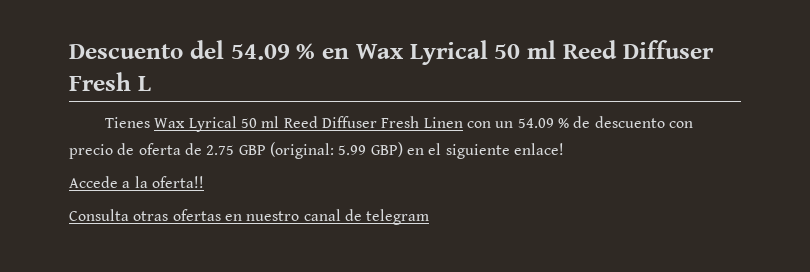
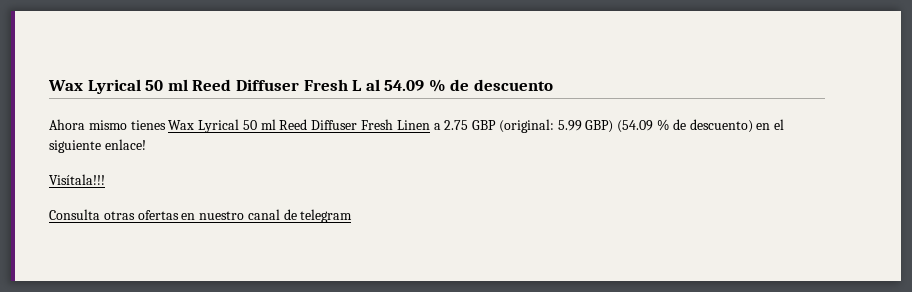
- Descuento del 54.09 % en Wax Lyrical 50 ml Reed Diffuser Fresh L
- Tienes Wax Lyrical 50 ml Reed Diffuser Fresh Linen con un 54.09 % de descuento con precio de oferta de 2.75 GBP (original: 5.99 GBP) en el siguiente enlace!
+ Wax Lyrical 50 ml Reed Diffuser Fresh L al 54.09 % de descuento
+ Ahora mismo tienes Wax Lyrical 50 ml Reed Diffuser Fresh Linen a 2.75 GBP (original: 5.99 GBP) (54.09 % de descuento) en el siguiente enlace!
- Accede a la oferta!!
+ Visítala!!!

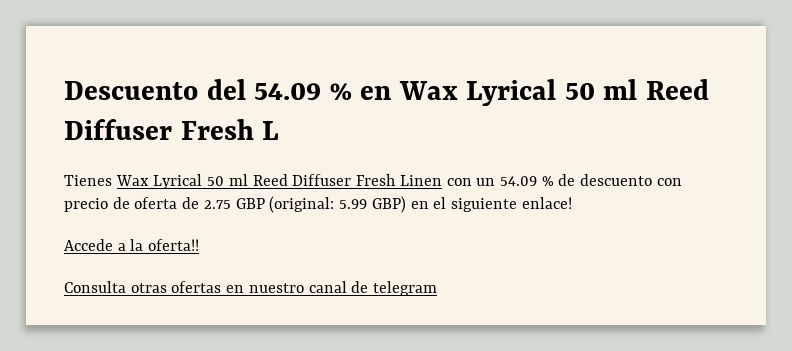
- Wax Lyrical 50 ml Reed Diffuser Fresh L al 54.09 % de descuento
- Ahora mismo tienes Wax Lyrical 50 ml Reed Diffuser Fresh Linen a 2.75 GBP (original: 5.99 GBP) (54.09 % de descuento) en el siguiente enlace!
+ Descuento del 54.09 % en Wax Lyrical 50 ml Reed Diffuser Fresh L
+ Tienes Wax Lyrical 50 ml Reed Diffuser Fresh Linen con un 54.09 % de descuento con precio de oferta de 2.75 GBP (original: 5.99 GBP) en el siguiente enlace!
- Visítala!!!
+ Accede a la oferta!!

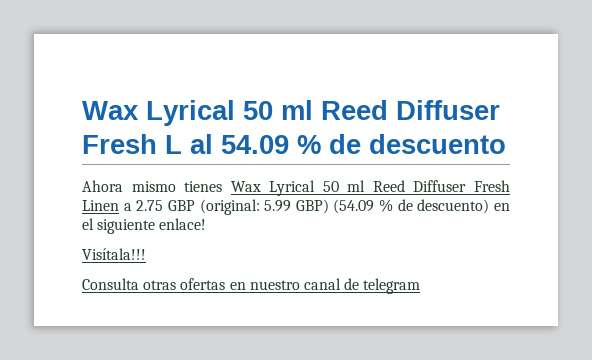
- Descuento del 54.09 % en Wax Lyrical 50 ml Reed Diffuser Fresh L
- Tienes Wax Lyrical 50 ml Reed Diffuser Fresh Linen con un 54.09 % de descuento con precio de oferta de 2.75 GBP (original: 5.99 GBP) en el siguiente enlace!
+ Wax Lyrical 50 ml Reed Diffuser Fresh L al 54.09 % de descuento
+ Ahora mismo tienes Wax Lyrical 50 ml Reed Diffuser Fresh Linen a 2.75 GBP (original: 5.99 GBP) (54.09 % de descuento) en el siguiente enlace!
- Accede a la oferta!!
+ Visítala!!!

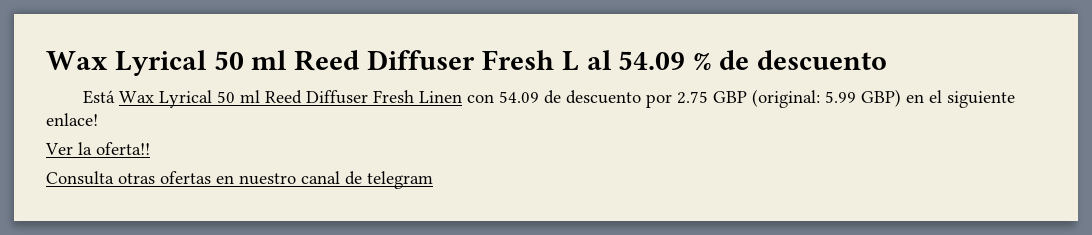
- Ahora mismo tienes Wax Lyrical 50 ml Reed Diffuser Fresh Linen a 2.75 GBP (original: 5.99 GBP) (54.09 % de descuento) en el siguiente enlace!
+ Está Wax Lyrical 50 ml Reed Diffuser Fresh Linen con 54.09 de descuento por 2.75 GBP (original: 5.99 GBP) en el siguiente enlace!
- Visítala!!!
+ Ver la oferta!!

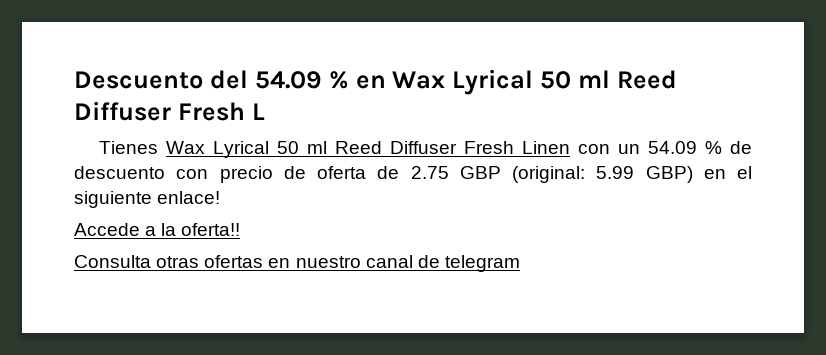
- Wax Lyrical 50 ml Reed Diffuser Fresh L al 54.09 % de descuento
- Está Wax Lyrical 50 ml Reed Diffuser Fresh Linen con 54.09 de descuento por 2.75 GBP (original: 5.99 GBP) en el siguiente enlace!
+ Descuento del 54.09 % en Wax Lyrical 50 ml Reed Diffuser Fresh L
+ Tienes Wax Lyrical 50 ml Reed Diffuser Fresh Linen con un 54.09 % de descuento con precio de oferta de 2.75 GBP (original: 5.99 GBP) en el siguiente enlace!
- Ver la oferta!!
+ Accede a la oferta!!

